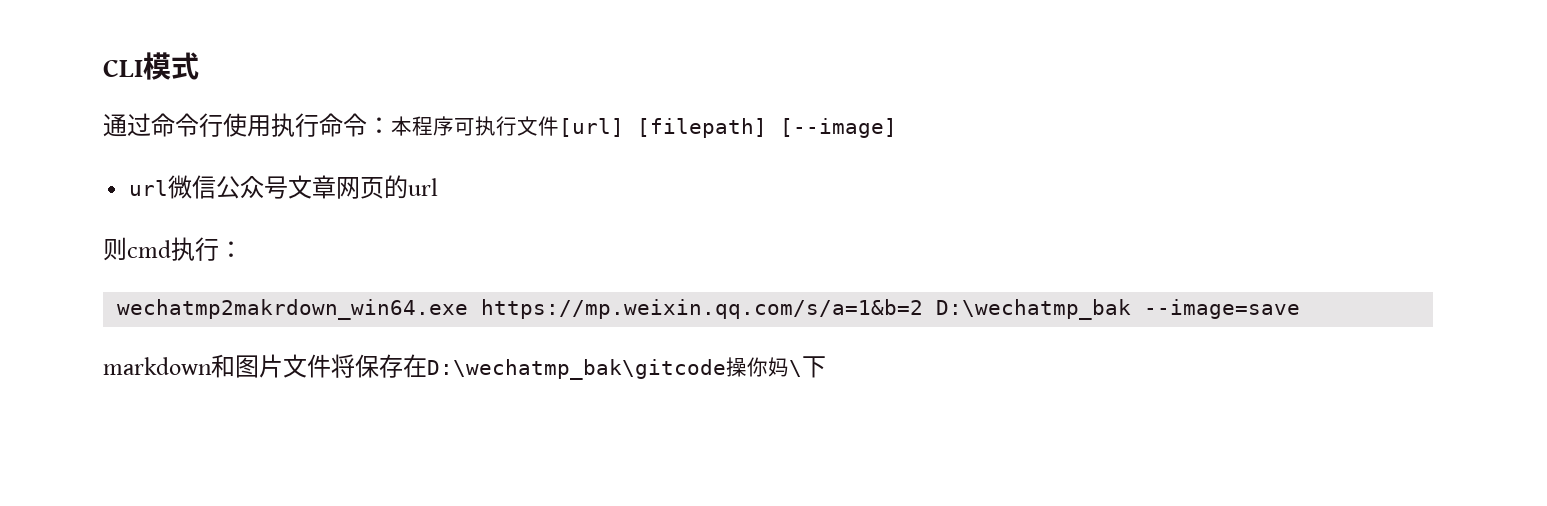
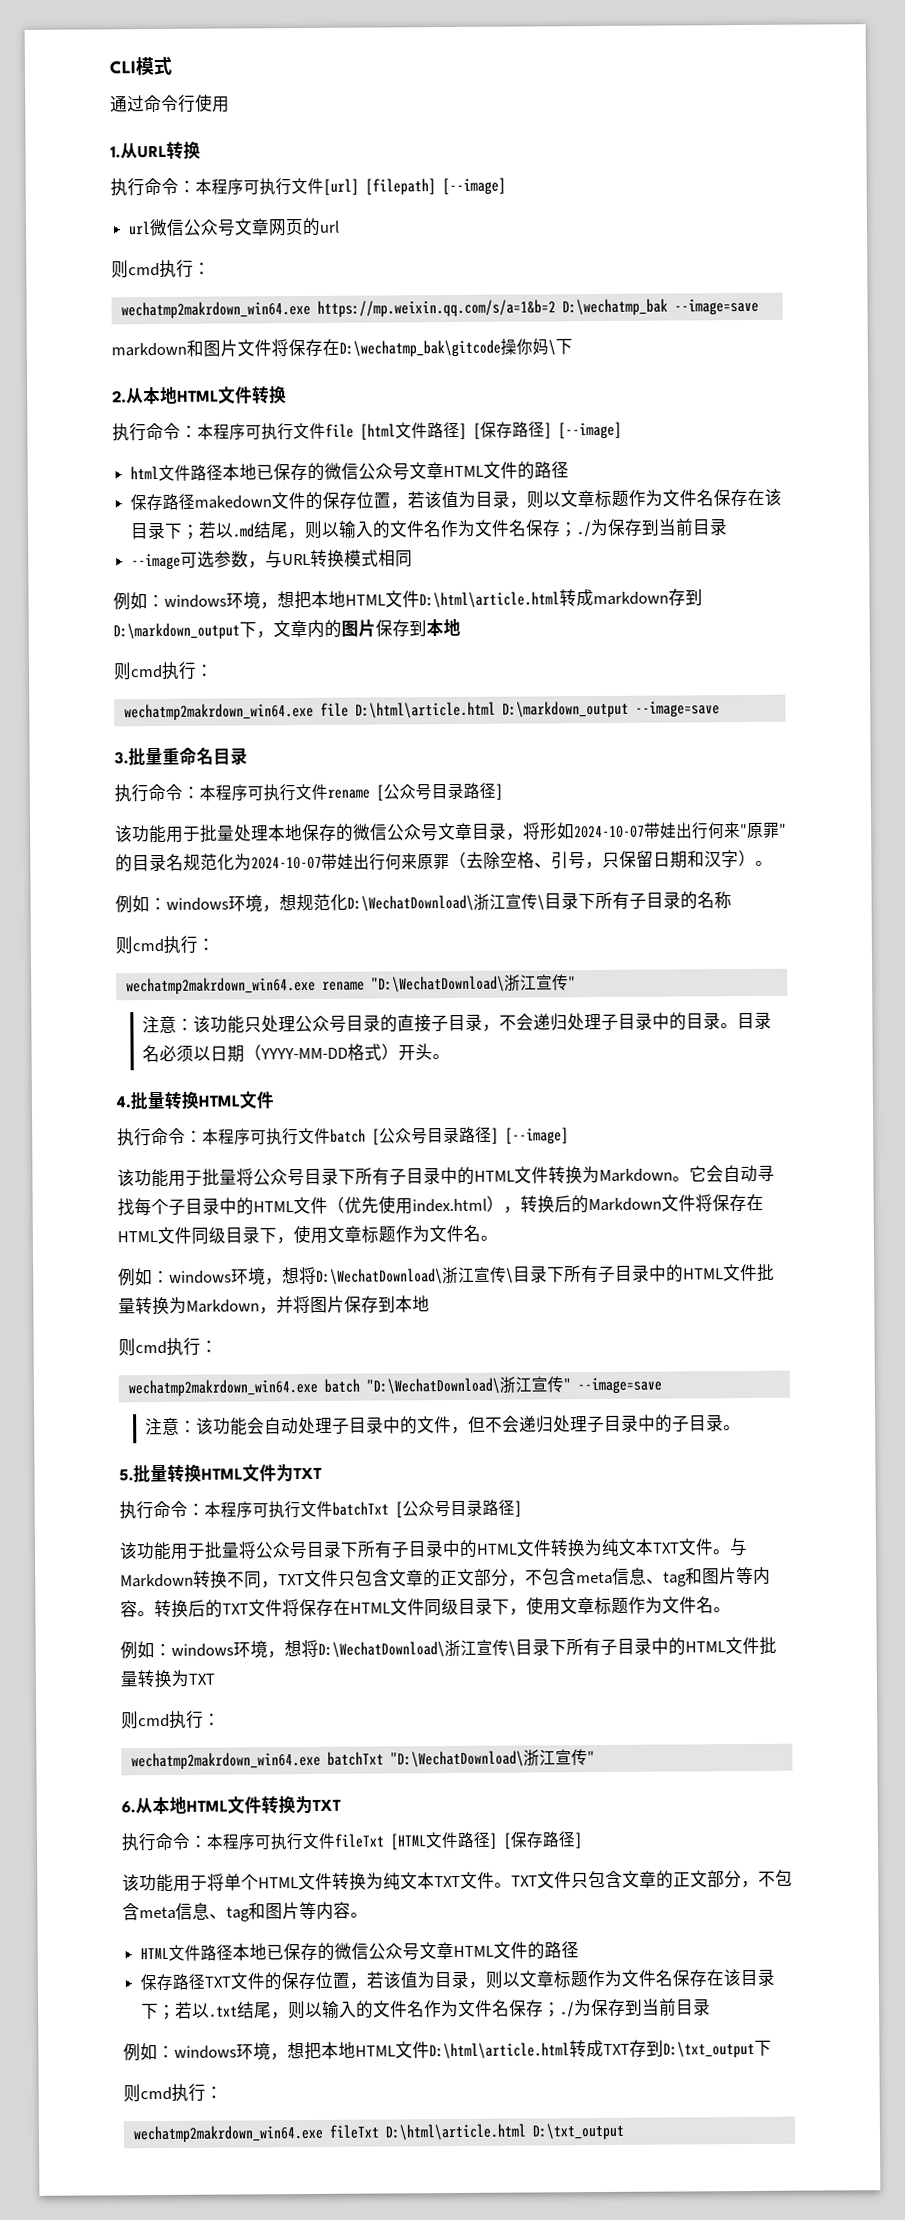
- 通过命令行使用执行命令：本程序可执行文件[url] [filepath] [--image]
+ 通过命令行使用
+ 1.从URL转换
+ 执行命令：本程序可执行文件[url] [filepath] [--image]
+ 2.从本地HTML文件转换
+ 执行命令：本程序可执行文件file [html文件路径] [保存路径] [--image]
+ html文件路径本地已保存的微信公众号文章HTML文件的路径
+ 保存路径makedown文件的保存位置，若该值为目录，则以文章标题作为文件名保存在该目录下；若以.md结尾，则以输入的文件名作为文件名保存；./为保存到当前目录
+ --image可选参数，与URL转换模式相同
+ 例如：windows环境，想把本地HTML文件D:\html\article.html转成markdown存到D:\markdown_output下，文章内的图片保存到本地
+ 则cmd执行：
+ wechatmp2makrdown_win64.exe file D:\html\article.html D:\markdown_output --image=save
+ 3.批量重命名目录
+ 执行命令：本程序可执行文件rename [公众号目录路径]
+ 该功能用于批量处理本地保存的微信公众号文章目录，将形如2024-10-07带娃出行何来"原罪"的目录名规范化为2024-10-07带娃出行何来原罪（去除空格、引号，只保留日期和汉字）。
+ 例如：windows环境，想规范化D:\WechatDownload\浙江宣传\目录下所有子目录的名称
+ 则cmd执行：
+ wechatmp2makrdown_win64.exe rename "D:\WechatDownload\浙江宣传"
+ 注意：该功能只处理公众号目录的直接子目录，不会递归处理子目录中的目录。目录名必须以日期（YYYY-MM-DD格式）开头。
+ 4.批量转换HTML文件
+ 执行命令：本程序可执行文件batch [公众号目录路径] [--image]
+ 该功能用于批量将公众号目录下所有子目录中的HTML文件转换为Markdown。它会自动寻找每个子目录中的HTML文件（优先使用index.html），转换后的Markdown文件将保存在HTML文件同级目录下，使用文章标题作为文件名。
+ 例如：windows环境，想将D:\WechatDownload\浙江宣传\目录下所有子目录中的HTML文件批量转换为Markdown，并将图片保存到本地
+ 则cmd执行：
+ wechatmp2makrdown_win64.exe batch "D:\WechatDownload\浙江宣传" --image=save
+ 注意：该功能会自动处理子目录中的文件，但不会递归处理子目录中的子目录。
+ 5.批量转换HTML文件为TXT
+ 执行命令：本程序可执行文件batchTxt [公众号目录路径]
+ 该功能用于批量将公众号目录下所有子目录中的HTML文件转换为纯文本TXT文件。与Markdown转换不同，TXT文件只包含文章的正文部分，不包含meta信息、tag和图片等内容。转换后的TXT文件将保存在HTML文件同级目录下，使用文章标题作为文件名。
+ 例如：windows环境，想将D:\WechatDownload\浙江宣传\目录下所有子目录中的HTML文件批量转换为TXT
+ 则cmd执行：
+ wechatmp2makrdown_win64.exe batchTxt "D:\WechatDownload\浙江宣传"
+ 6.从本地HTML文件转换为TXT
+ 执行命令：本程序可执行文件fileTxt [HTML文件路径] [保存路径]
+ 该功能用于将单个HTML文件转换为纯文本TXT文件。TXT文件只包含文章的正文部分，不包含meta信息、tag和图片等内容。
+ HTML文件路径本地已保存的微信公众号文章HTML文件的路径
+ 保存路径TXT文件的保存位置，若该值为目录，则以文章标题作为文件名保存在该目录下；若以.txt结尾，则以输入的文件名作为文件名保存；./为保存到当前目录
+ 例如：windows环境，想把本地HTML文件D:\html\article.html转成TXT存到D:\txt_output下
+ 则cmd执行：
+ wechatmp2makrdown_win64.exe fileTxt D:\html\article.html D:\txt_output

